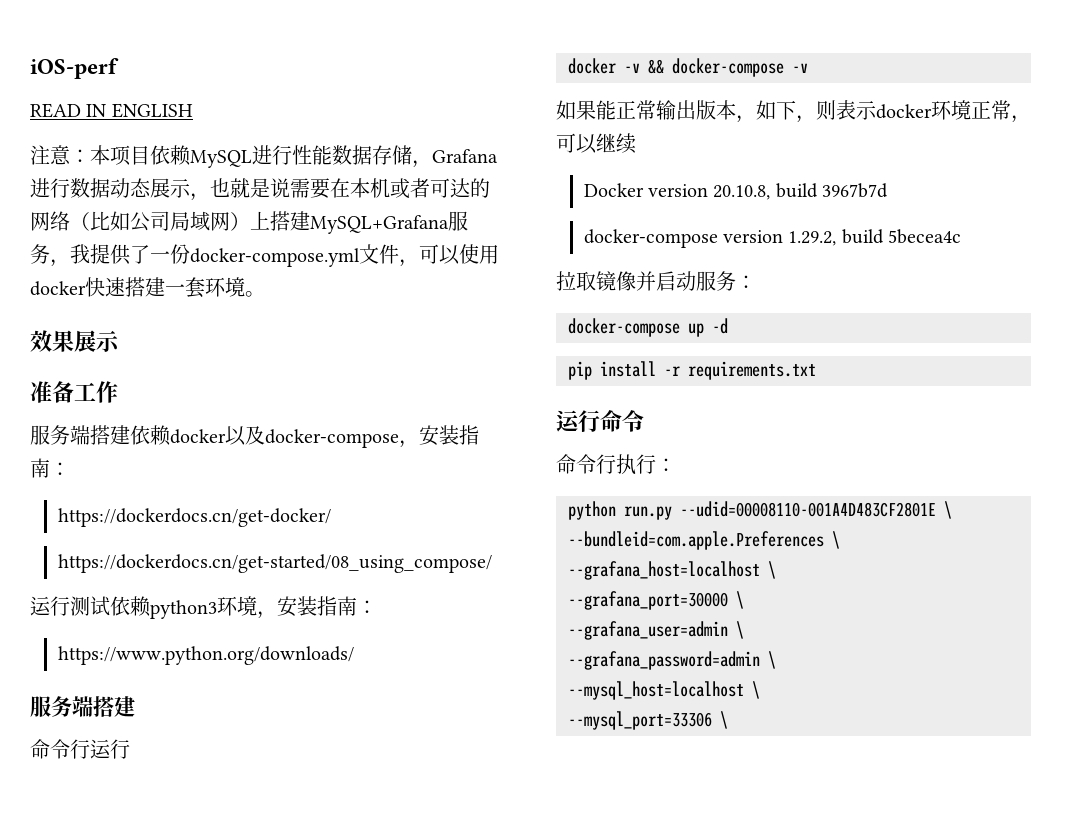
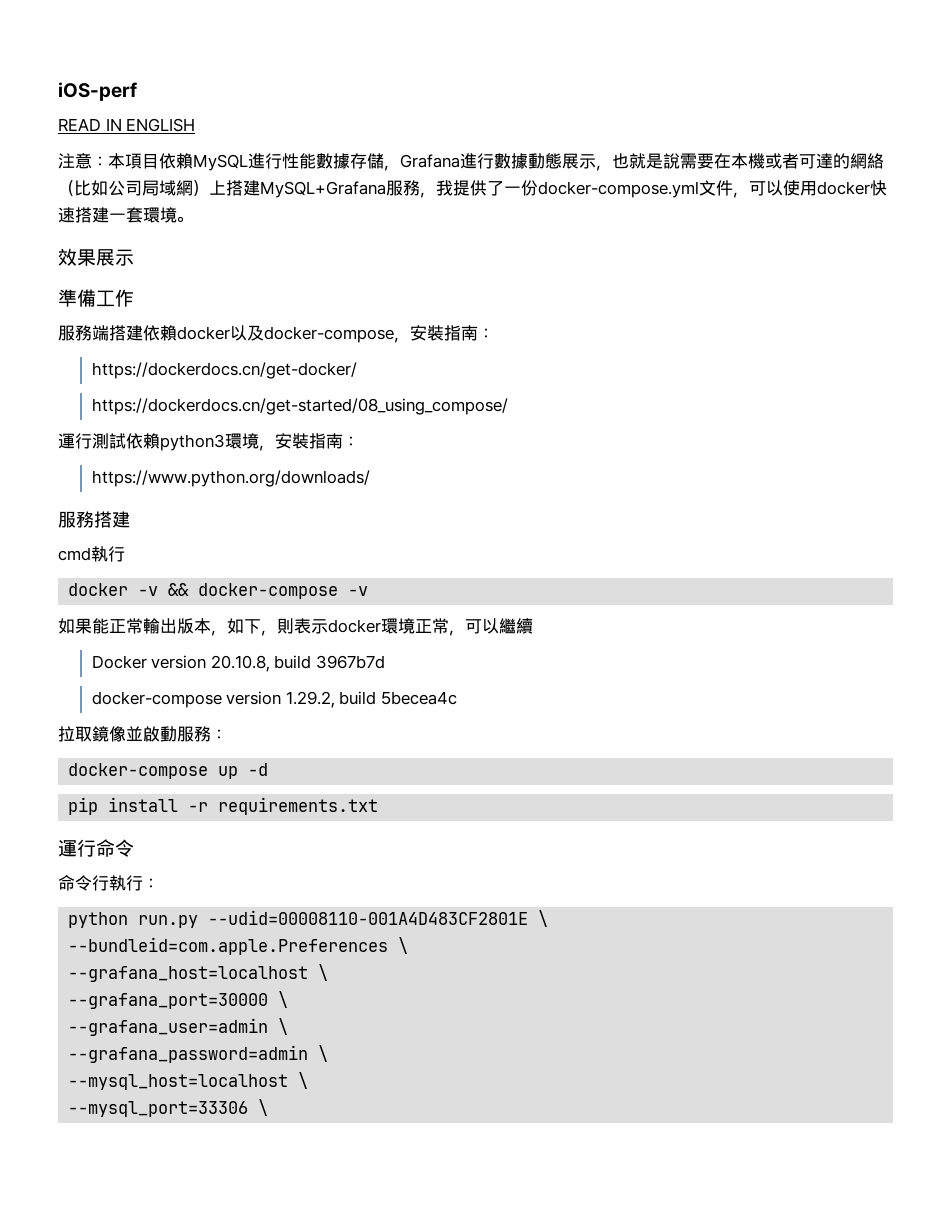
- 注意：本项目依赖MySQL进行性能数据存储，Grafana进行数据动态展示，也就是说需要在本机或者可达的网络（比如公司局域网）上搭建MySQL+Grafana服务，我提供了一份docker-compose.yml文件，可以使用docker快速搭建一套环境。
+ 注意：本項目依賴MySQL進行性能數據存儲，Grafana進行數據動態展示，也就是說需要在本機或者可達的網絡（比如公司局域網）上搭建MySQL+Grafana服務，我提供了一份docker-compose.yml文件，可以使用docker快速搭建一套環境。
- 准备工作
+ 準備工作
- 服务端搭建依赖docker以及docker-compose，安装指南：
+ 服務端搭建依賴docker以及docker-compose，安裝指南：
- 运行测试依赖python3环境，安装指南：
+ 運行測試依賴python3環境，安裝指南：
  https://www.python.org/downloads/
- 服务端搭建
+ 服務搭建
- 命令行运行
+ cmd執行
- 如果能正常输出版本，如下，则表示docker环境正常，可以继续
+ 如果能正常輸出版本，如下，則表示docker環境正常，可以繼續
- 拉取镜像并启动服务：
+ 拉取鏡像並啟動服務：
- 运行命令
+ 運行命令
- 命令行执行：
+ 命令行執行：

